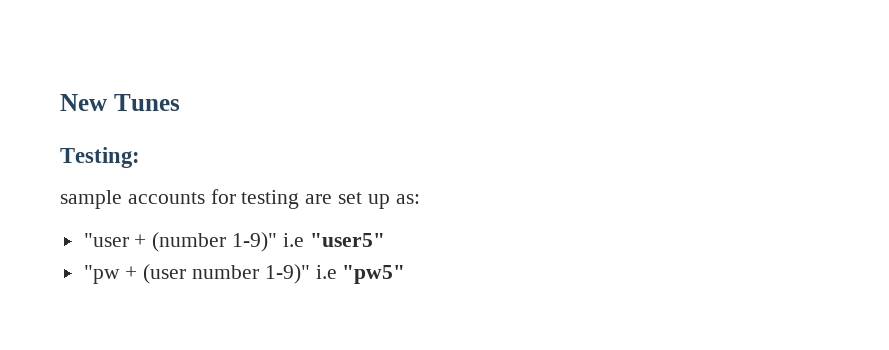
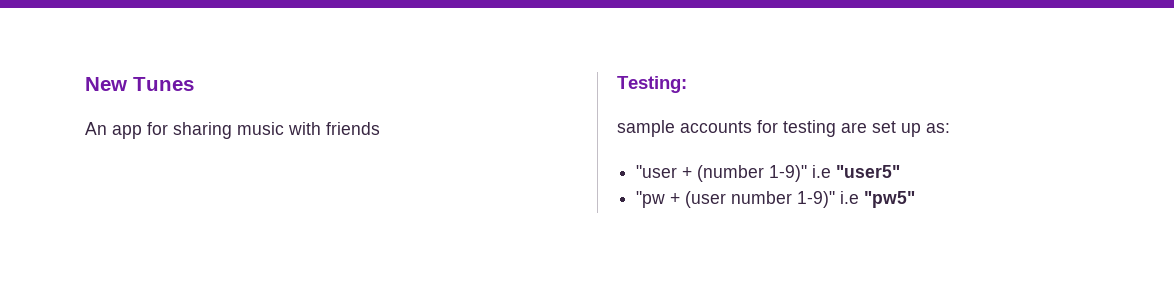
+ An app for sharing music with friends

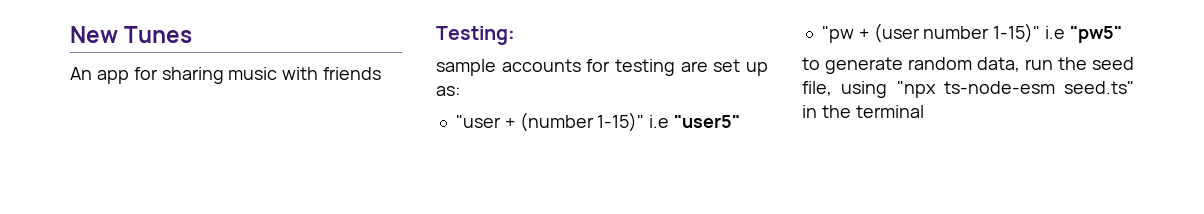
- "user + (number 1-9)" i.e "user5"
+ "user + (number 1-15)" i.e "user5"
- "pw + (user number 1-9)" i.e "pw5"
+ "pw + (user number 1-15)" i.e "pw5"
+ to generate random data, run the seed file, using "npx ts-node-esm seed.ts" in the terminal

